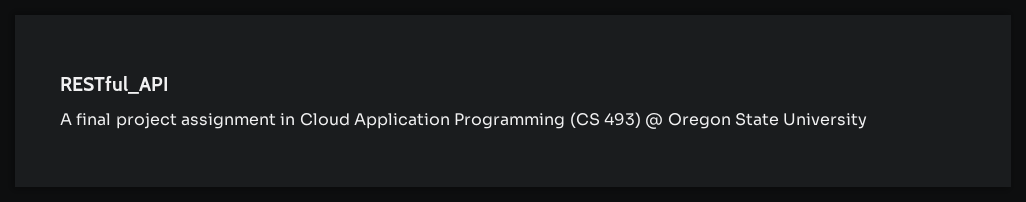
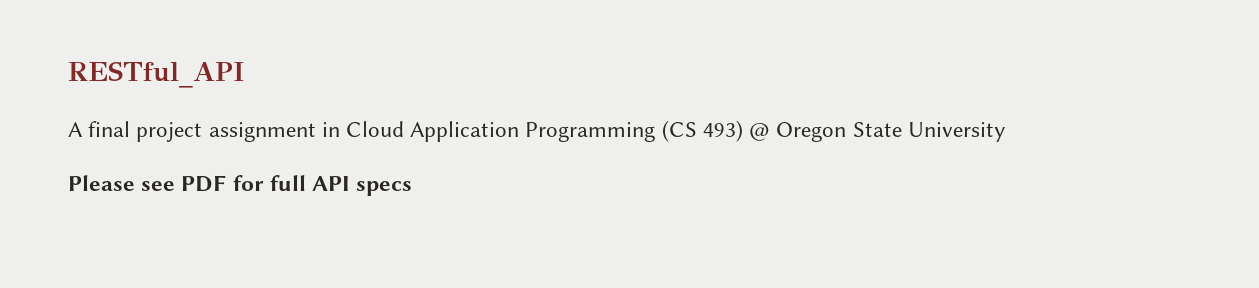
+ Please see PDF for full API specs

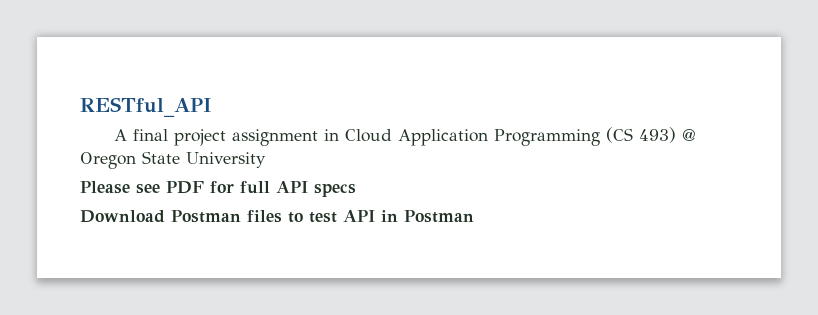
+ Download Postman files to test API in Postman

